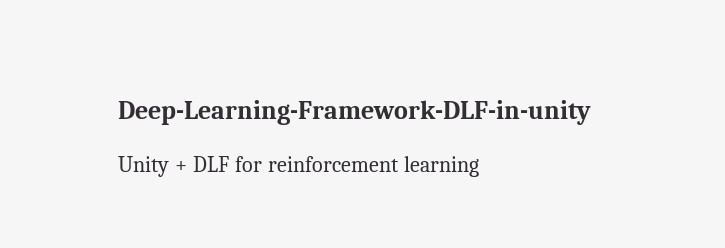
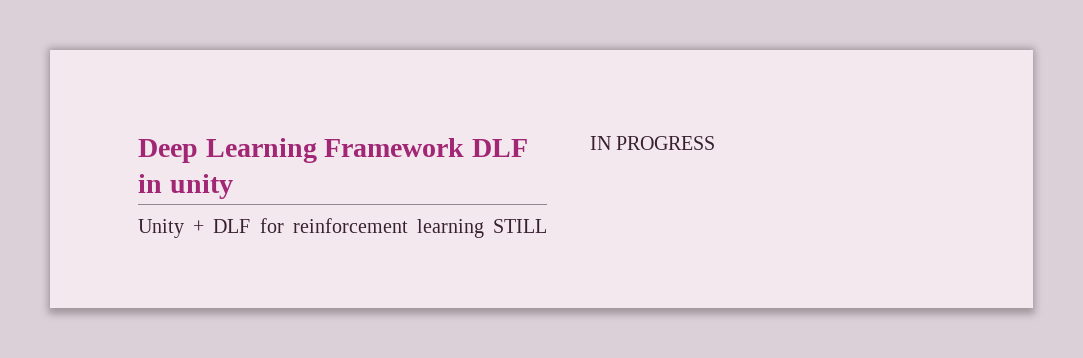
- Deep-Learning-Framework-DLF-in-unity
+ Deep Learning Framework DLF in unity
- Unity + DLF for reinforcement learning
+ Unity + DLF for reinforcement learning STILL IN PROGRESS

